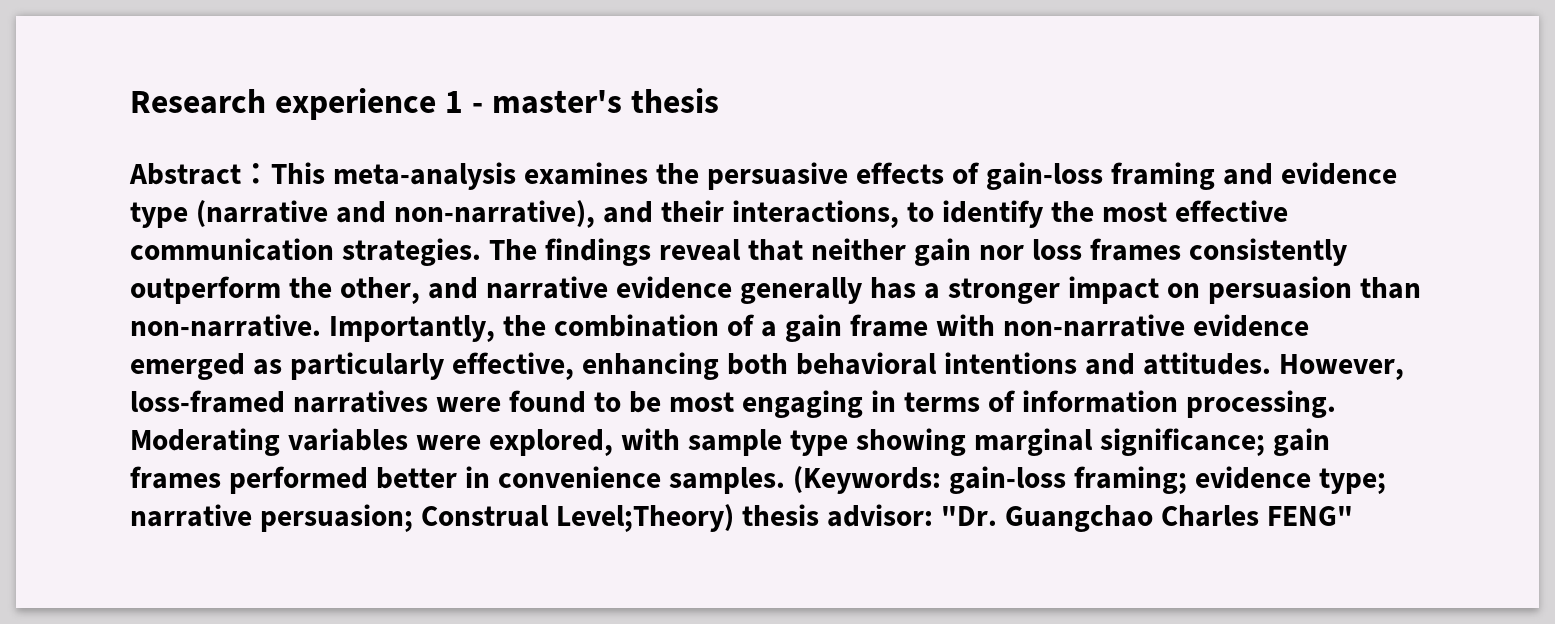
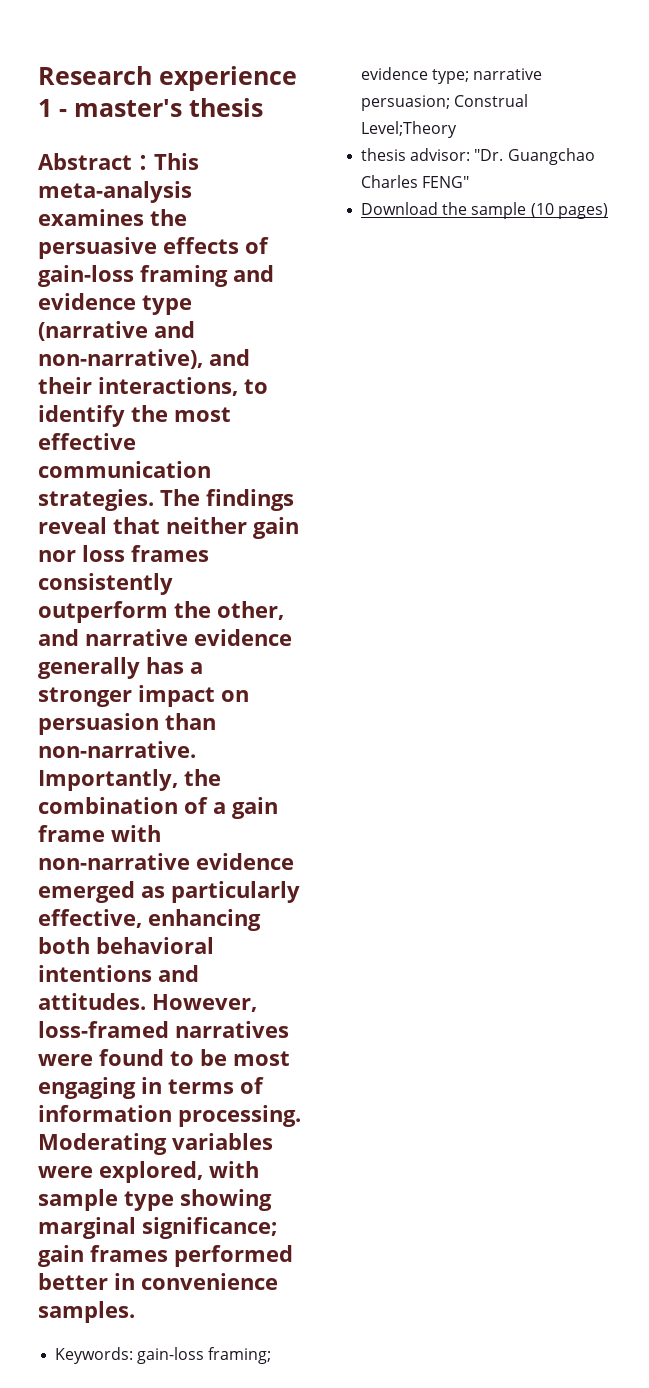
- Moderating variables were explored, with sample type showing marginal significance; gain frames performed better in convenience samples. (Keywords: gain-loss framing; evidence type; narrative persuasion; Construal Level;Theory) thesis advisor: "Dr. Guangchao Charles FENG"
+ Moderating variables were explored, with sample type showing marginal significance; gain frames performed better in convenience samples.
+ Keywords: gain-loss framing; evidence type; narrative persuasion; Construal Level;Theory
+ thesis advisor: "Dr. Guangchao Charles FENG"
+ Download the sample (10 pages)

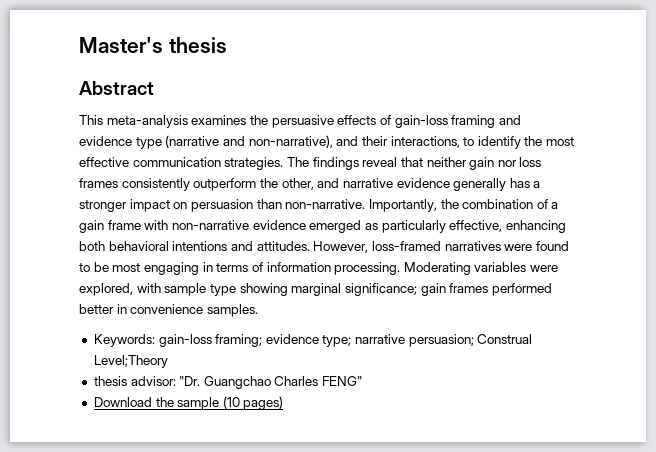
- Research experience 1 - master's thesis
+ Master's thesis
- Abstract：This meta-analysis examines the persuasive effects of gain-loss framing and evidence type (narrative and non-narrative), and their interactions, to identify the most effective communication strategies.
+ Abstract
+ This meta-analysis examines the persuasive effects of gain-loss framing and evidence type (narrative and non-narrative), and their interactions, to identify the most effective communication strategies.

